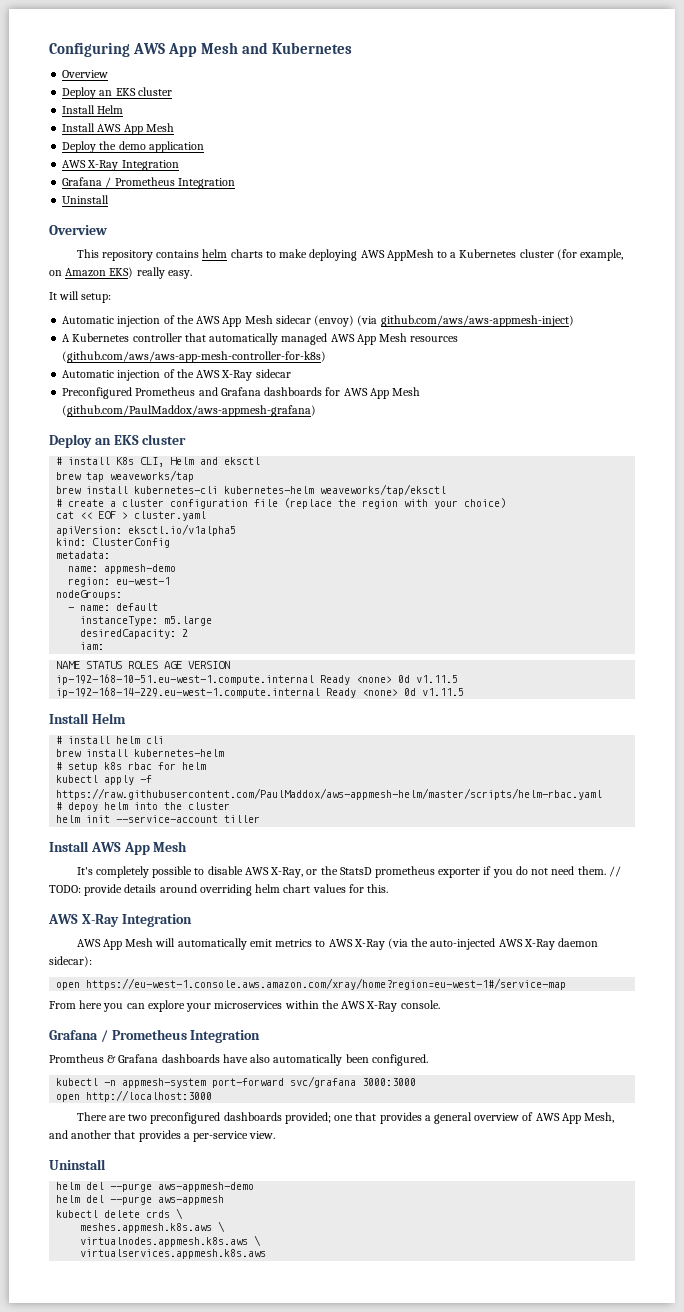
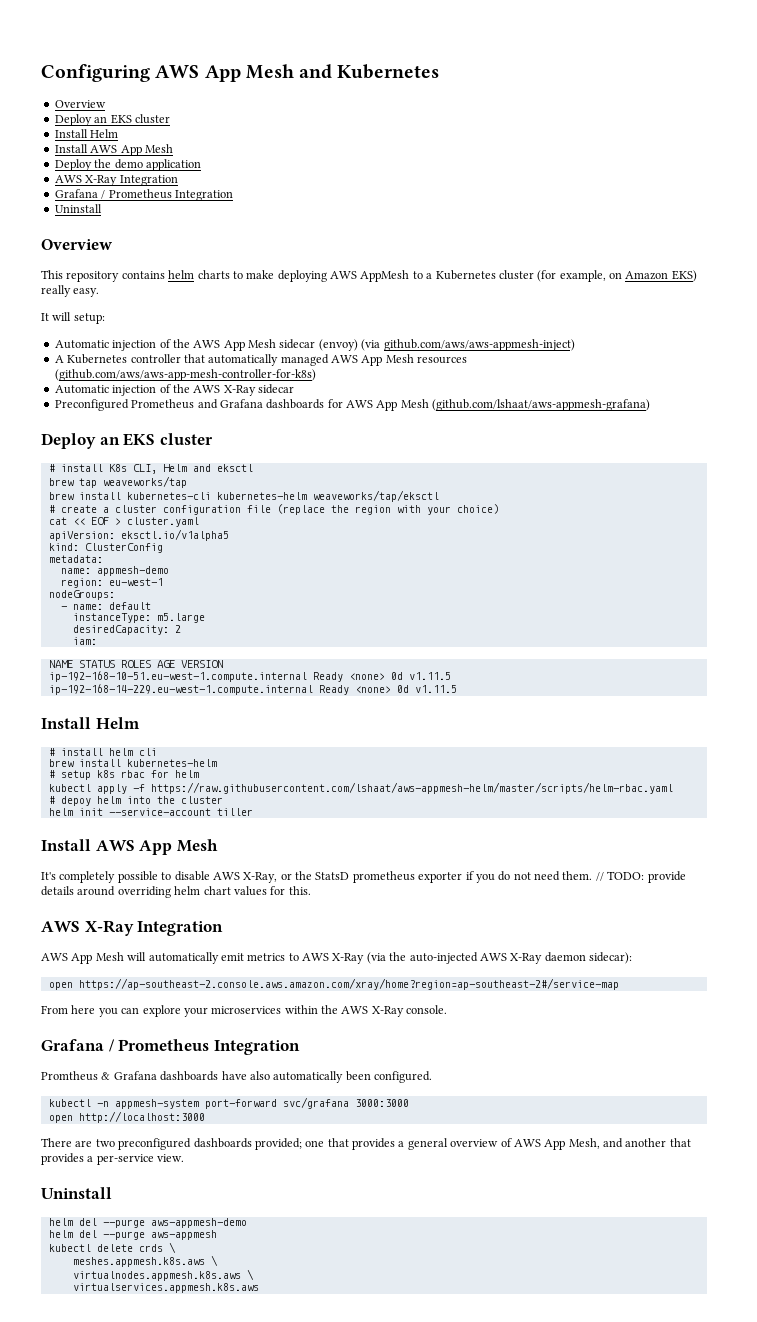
- Preconfigured Prometheus and Grafana dashboards for AWS App Mesh (github.com/PaulMaddox/aws-appmesh-grafana)
+ Preconfigured Prometheus and Grafana dashboards for AWS App Mesh (github.com/lshaat/aws-appmesh-grafana)
- kubectl apply -f https://raw.githubusercontent.com/PaulMaddox/aws-appmesh-helm/master/scripts/helm-rbac.yaml
+ kubectl apply -f https://raw.githubusercontent.com/lshaat/aws-appmesh-helm/master/scripts/helm-rbac.yaml
- open https://eu-west-1.console.aws.amazon.com/xray/home?region=eu-west-1#/service-map
+ open https://ap-southeast-2.console.aws.amazon.com/xray/home?region=ap-southeast-2#/service-map

